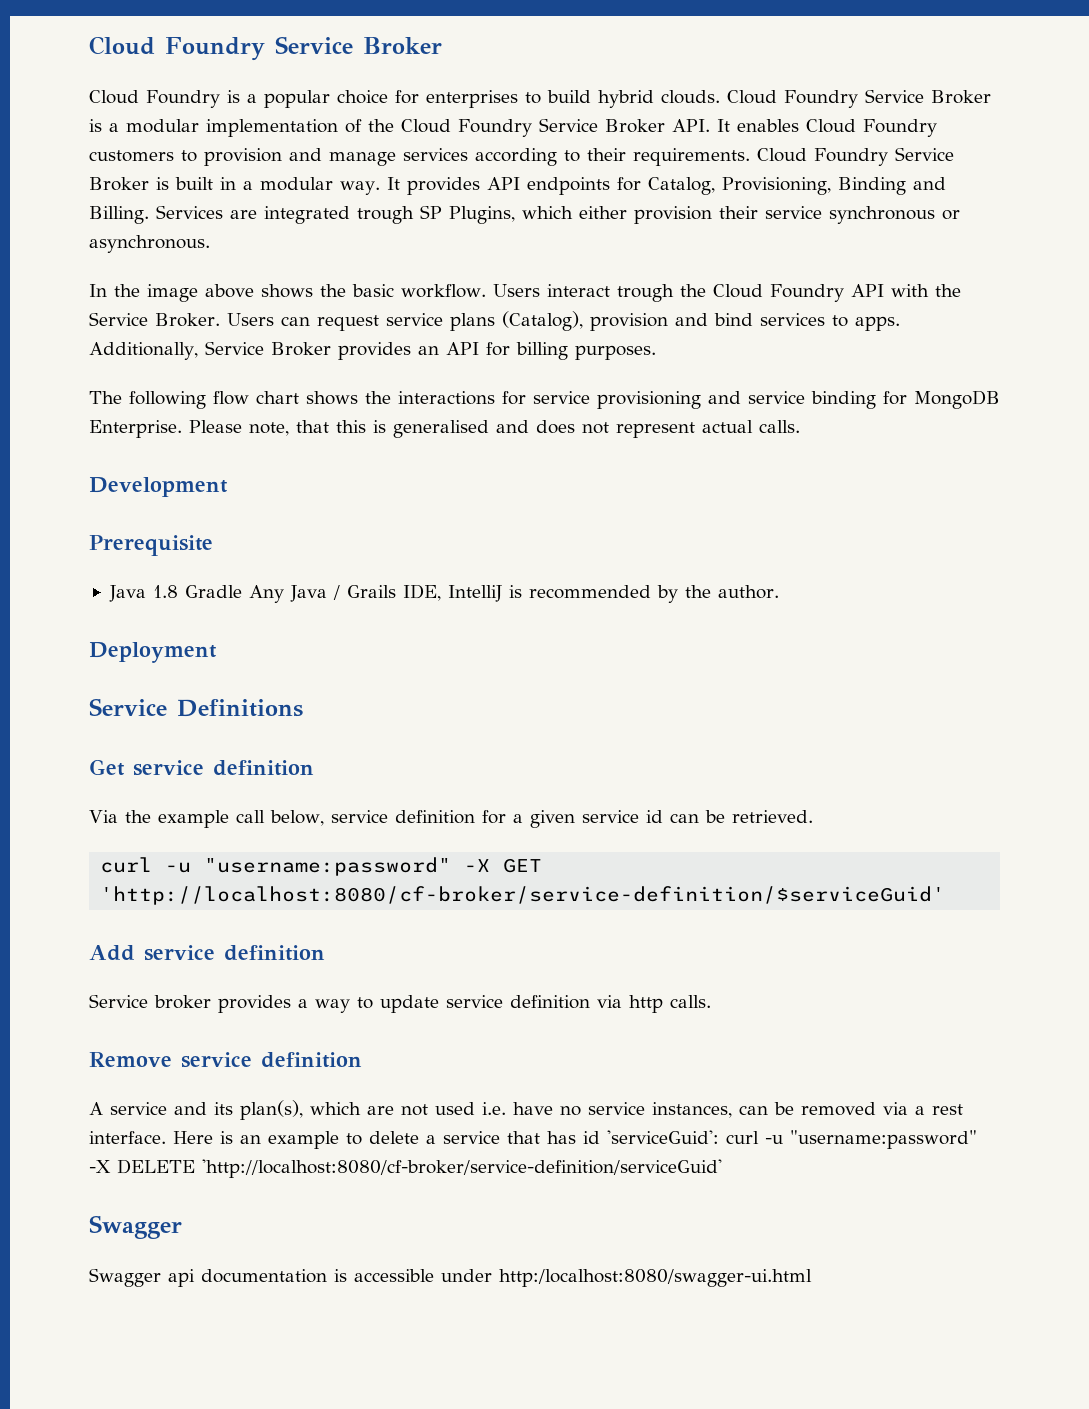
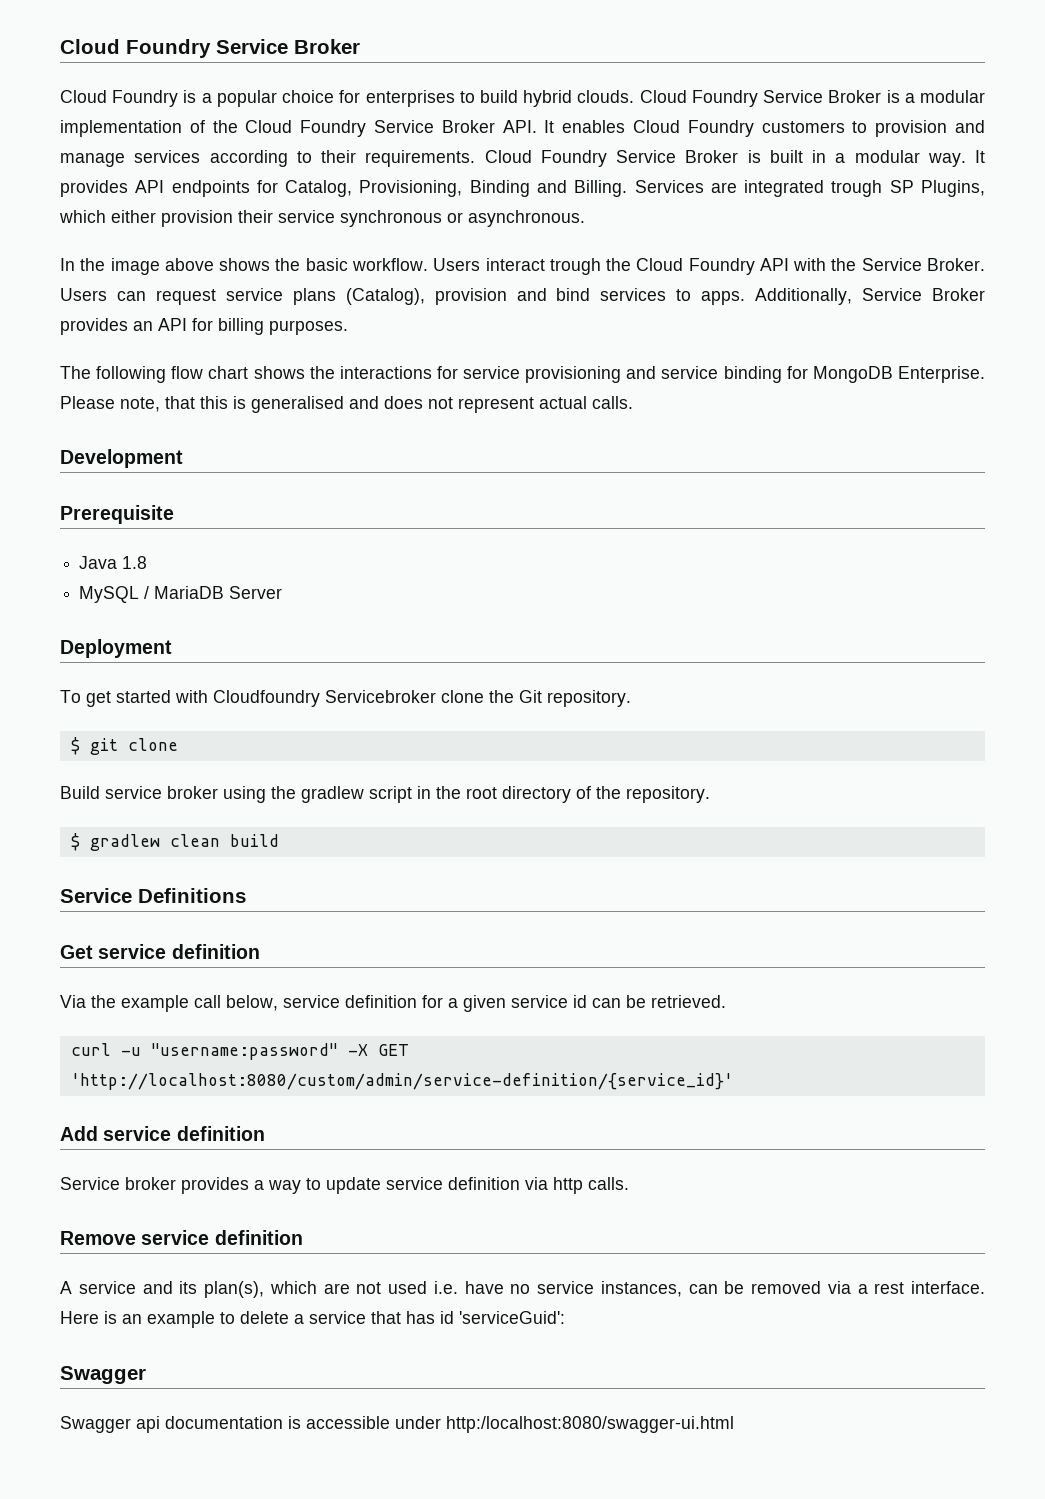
- Java 1.8 Gradle Any Java / Grails IDE, IntelliJ is recommended by the author.
+ Java 1.8
+ MySQL / MariaDB Server
  Deployment
+ To get started with Cloudfoundry Servicebroker clone the Git repository.
+ $ git clone
+ Build service broker using the gradlew script in the root directory of the repository.
+ $ gradlew clean build
- curl -u "username:password" -X GET 'http://localhost:8080/cf-broker/service-definition/$serviceGuid'
+ curl -u "username:password" -X GET 'http://localhost:8080/custom/admin/service-definition/{service_id}'
- Here is an example to delete a service that has id 'serviceGuid': curl -u "username:password" -X DELETE 'http://localhost:8080/cf-broker/service-definition/serviceGuid'
+ Here is an example to delete a service that has id 'serviceGuid':

